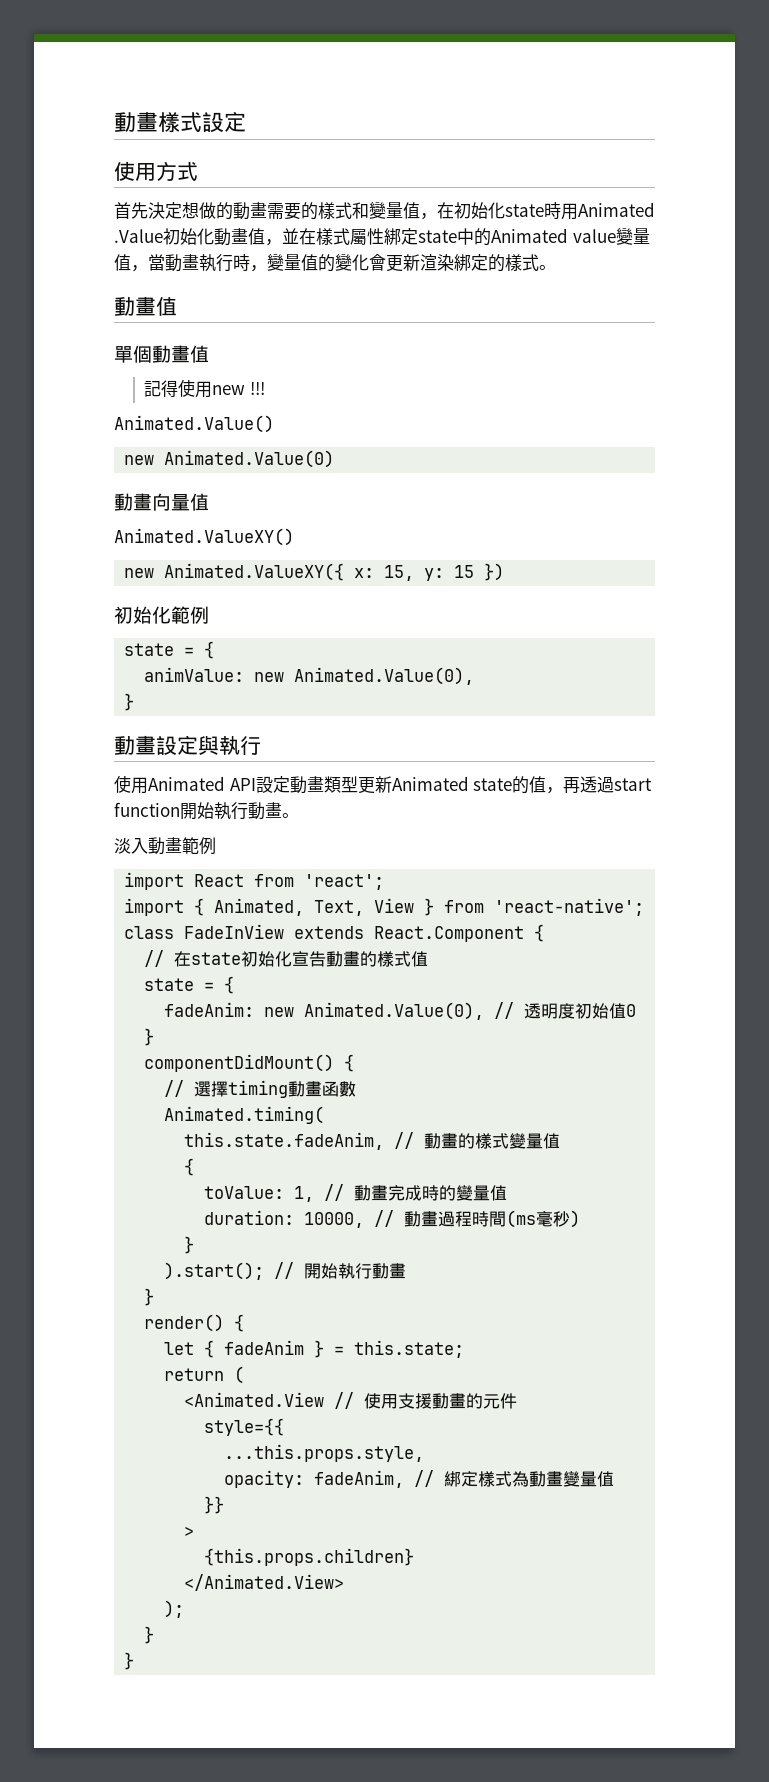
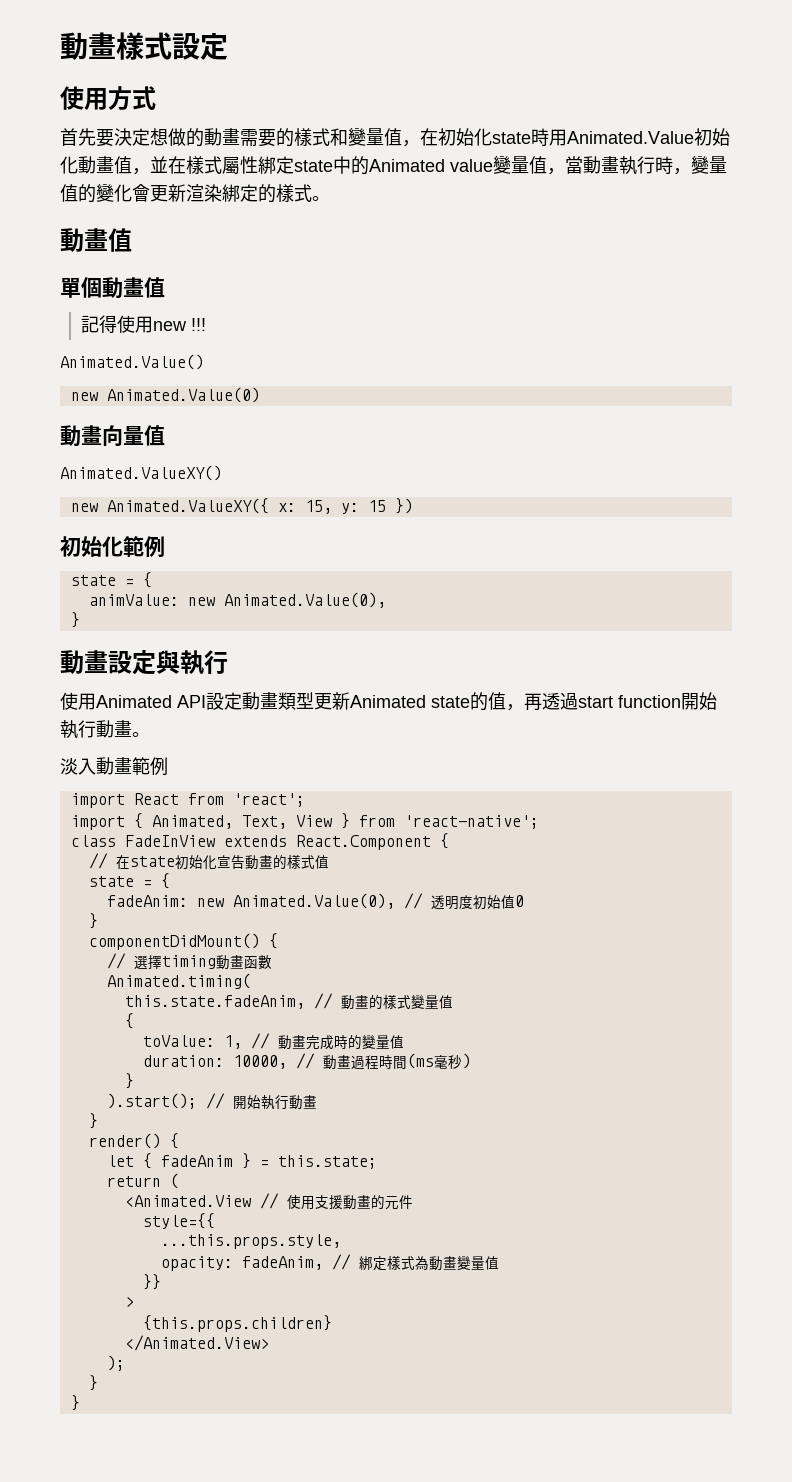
- 首先決定想做的動畫需要的樣式和變量值，在初始化state時用Animated .Value初始化動畫值，並在樣式屬性綁定state中的Animated value變量值，當動畫執行時，變量值的變化會更新渲染綁定的樣式。
+ 首先要決定想做的動畫需要的樣式和變量值，在初始化state時用Animated.Value初始化動畫值，並在樣式屬性綁定state中的Animated value變量值，當動畫執行時，變量值的變化會更新渲染綁定的樣式。

